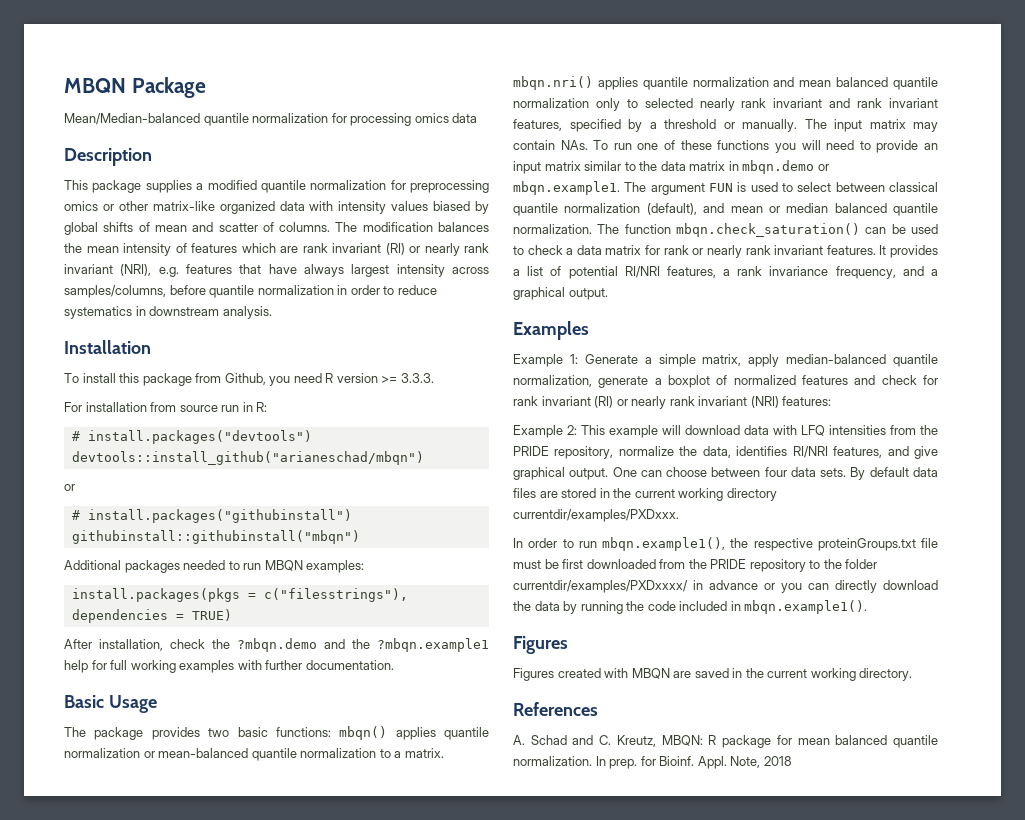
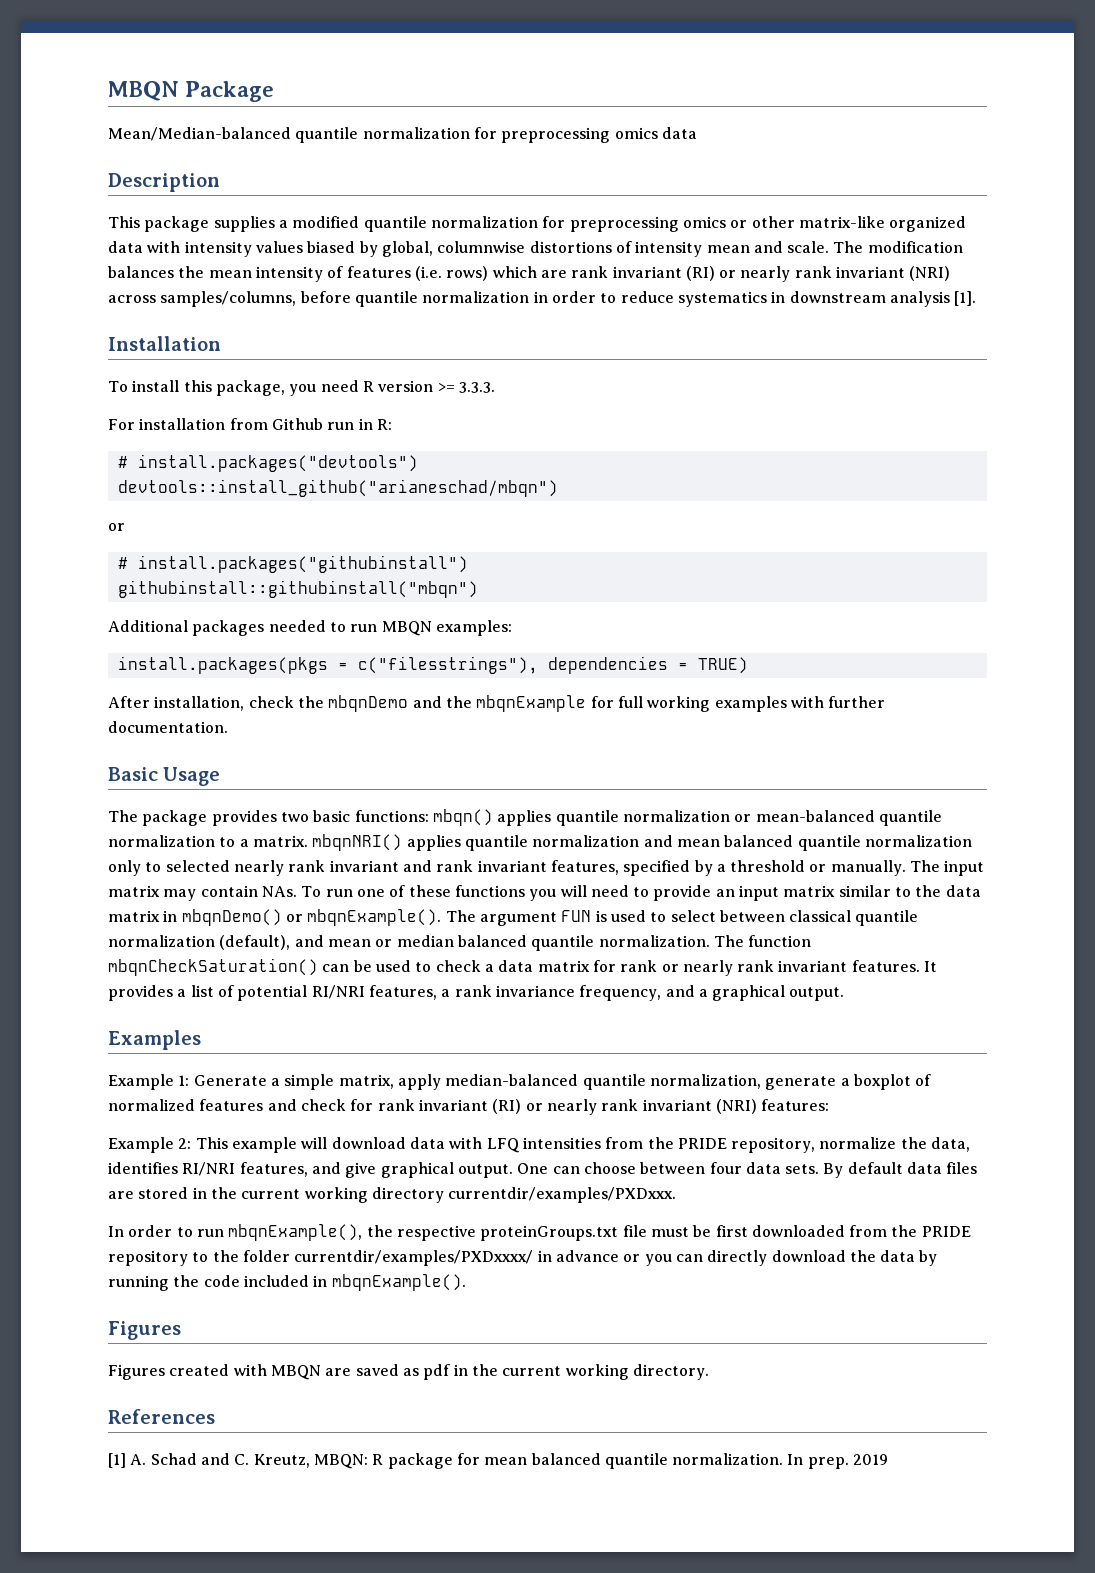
- Mean/Median-balanced quantile normalization for processing omics data
+ Mean/Median-balanced quantile normalization for preprocessing omics data
- This package supplies a modified quantile normalization for preprocessing omics or other matrix-like organized data with intensity values biased by global shifts of mean and scatter of columns.
+ This package supplies a modified quantile normalization for preprocessing omics or other matrix-like organized data with intensity values biased by global, columnwise distortions of intensity mean and scale.
- The modification balances the mean intensity of features which are rank invariant (RI) or nearly rank invariant (NRI), e.g. features that have always largest intensity across samples/columns, before quantile normalization in order to reduce systematics in downstream analysis.
+ The modification balances the mean intensity of features (i.e. rows) which are rank invariant (RI) or nearly rank invariant (NRI) across samples/columns, before quantile normalization in order to reduce systematics in downstream analysis [1].
- To install this package from Github, you need R version >= 3.3.3.
+ To install this package, you need R version >= 3.3.3.
- For installation from source run in R:
+ For installation from Github run in R:
- After installation, check the ?mbqn.demo and the ?mbqn.example1 help for full working examples with further documentation.
+ After installation, check the mbqnDemo and the mbqnExample for full working examples with further documentation.
- The package provides two basic functions: mbqn() applies quantile normalization or mean-balanced quantile normalization to a matrix. mbqn.nri() applies quantile normalization and mean balanced quantile normalization only to selected nearly rank invariant and rank invariant features, specified by a threshold or manually.
+ The package provides two basic functions: mbqn() applies quantile normalization or mean-balanced quantile normalization to a matrix. mbqnNRI() applies quantile normalization and mean balanced quantile normalization only to selected nearly rank invariant and rank invariant features, specified by a threshold or manually.
- The input matrix may contain NAs. To run one of these functions you will need to provide an input matrix similar to the data matrix in mbqn.demo or mbqn.example1. The argument FUN is used to select between classical quantile normalization (default), and mean or median balanced quantile normalization.
+ The input matrix may contain NAs. To run one of these functions you will need to provide an input matrix similar to the data matrix in mbqnDemo() or mbqnExample(). The argument FUN is used to select between classical quantile normalization (default), and mean or median balanced quantile normalization.
- The function mbqn.check_saturation() can be used to check a data matrix for rank or nearly rank invariant features.
+ The function mbqnCheckSaturation() can be used to check a data matrix for rank or nearly rank invariant features.
- In order to run mbqn.example1(), the respective proteinGroups.txt file must be first downloaded from the PRIDE repository to the folder currentdir/examples/PXDxxxx/ in advance or you can directly download the data by running the code included in mbqn.example1().
+ In order to run mbqnExample(), the respective proteinGroups.txt file must be first downloaded from the PRIDE repository to the folder currentdir/examples/PXDxxxx/ in advance or you can directly download the data by running the code included in mbqnExample().
- Figures created with MBQN are saved in the current working directory.
+ Figures created with MBQN are saved as pdf in the current working directory.
- A. Schad and C. Kreutz, MBQN: R package for mean balanced quantile normalization.
+ [1] A. Schad and C. Kreutz, MBQN: R package for mean balanced quantile normalization.
- In prep. for Bioinf. Appl. Note, 2018
+ In prep. 2019

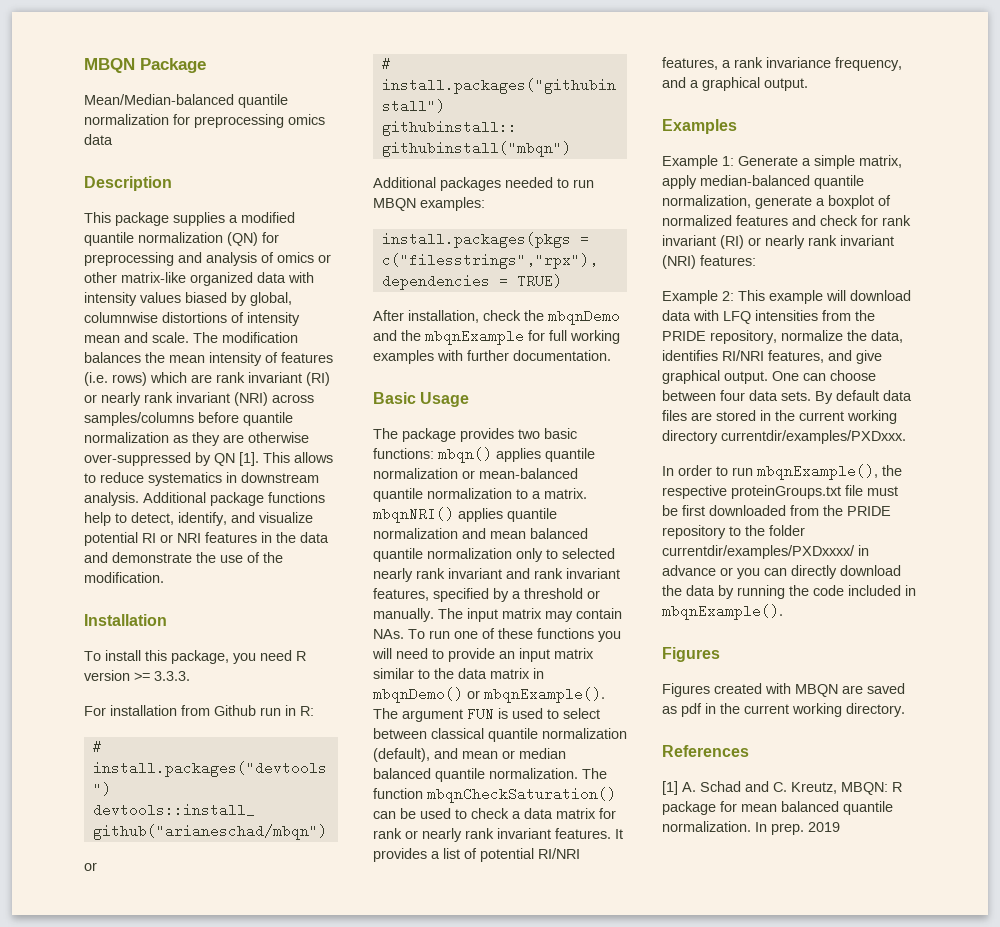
- This package supplies a modified quantile normalization for preprocessing omics or other matrix-like organized data with intensity values biased by global, columnwise distortions of intensity mean and scale.
+ This package supplies a modified quantile normalization (QN) for preprocessing and analysis of omics or other matrix-like organized data with intensity values biased by global, columnwise distortions of intensity mean and scale.
- The modification balances the mean intensity of features (i.e. rows) which are rank invariant (RI) or nearly rank invariant (NRI) across samples/columns, before quantile normalization in order to reduce systematics in downstream analysis [1].
+ The modification balances the mean intensity of features (i.e. rows) which are rank invariant (RI) or nearly rank invariant (NRI) across samples/columns before quantile normalization as they are otherwise over-suppressed by QN [1]. This allows to reduce systematics in downstream analysis. Additional package functions help to detect, identify, and visualize potential RI or NRI features in the data and demonstrate the use of the modification.
- install.packages(pkgs = c("filesstrings"), dependencies = TRUE)
+ install.packages(pkgs = c("filesstrings","rpx"), dependencies = TRUE)

